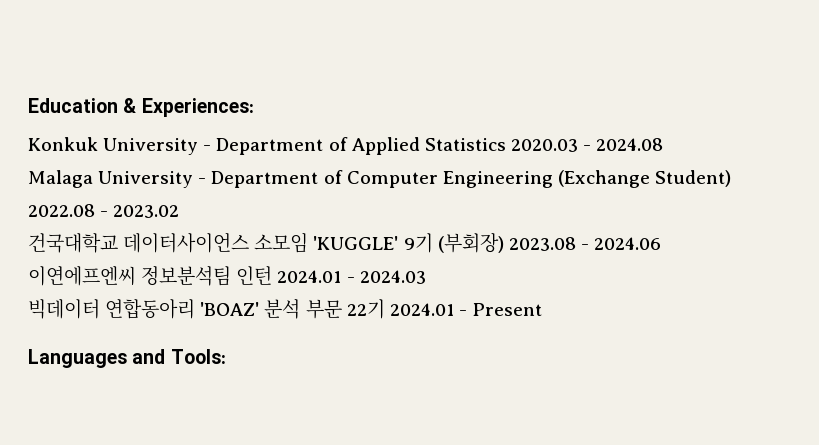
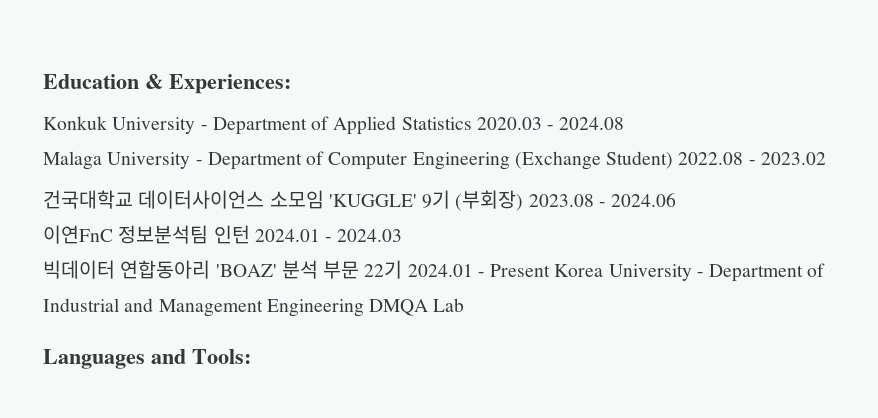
- 이연에프엔씨 정보분석팀 인턴 2024.01 - 2024.03
+ 이연FnC 정보분석팀 인턴 2024.01 - 2024.03
- 빅데이터 연합동아리 'BOAZ' 분석 부문 22기 2024.01 - Present
+ 빅데이터 연합동아리 'BOAZ' 분석 부문 22기 2024.01 - Present Korea University - Department of Industrial and Management Engineering DMQA Lab

